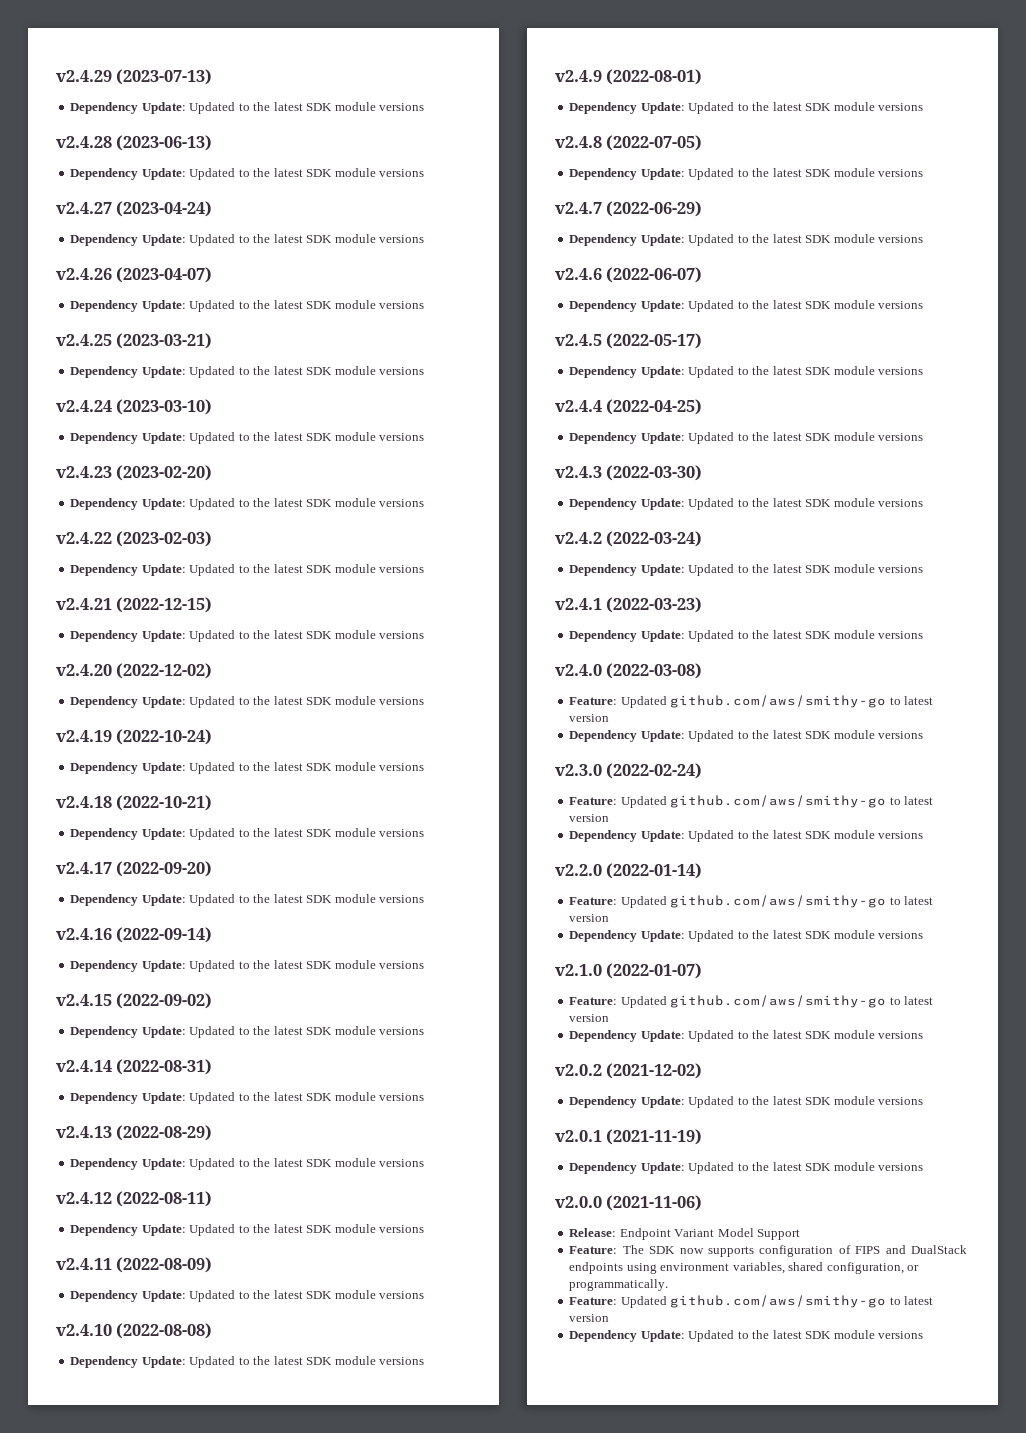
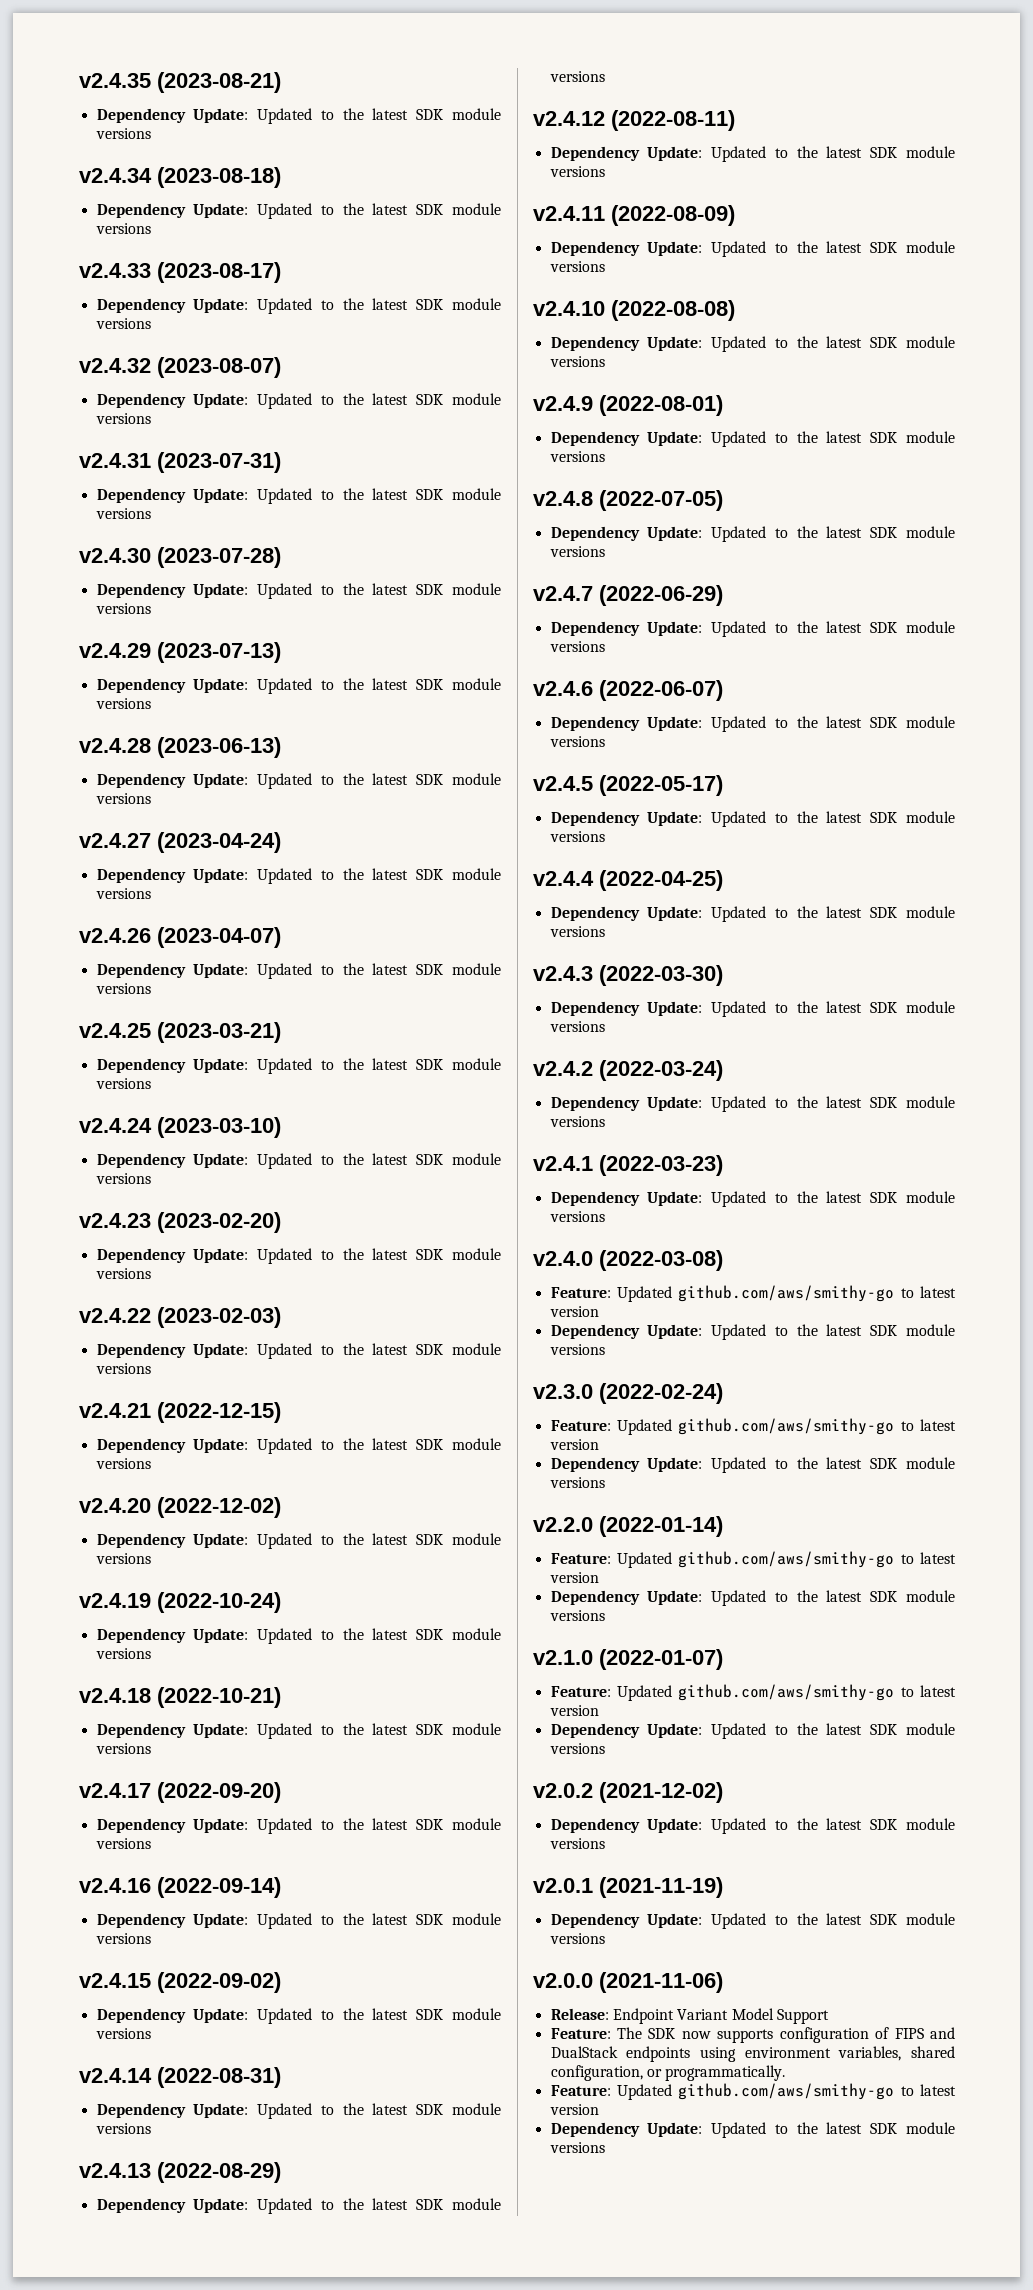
+ v2.4.35 (2023-08-21)
+ Dependency Update: Updated to the latest SDK module versions
+ v2.4.34 (2023-08-18)
+ Dependency Update: Updated to the latest SDK module versions
+ v2.4.33 (2023-08-17)
+ Dependency Update: Updated to the latest SDK module versions
+ v2.4.32 (2023-08-07)
+ Dependency Update: Updated to the latest SDK module versions
+ v2.4.31 (2023-07-31)
+ Dependency Update: Updated to the latest SDK module versions
+ v2.4.30 (2023-07-28)
+ Dependency Update: Updated to the latest SDK module versions

